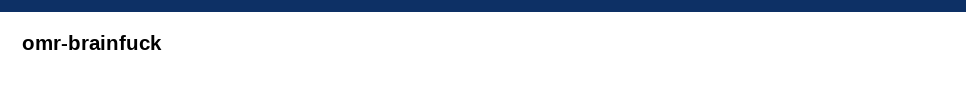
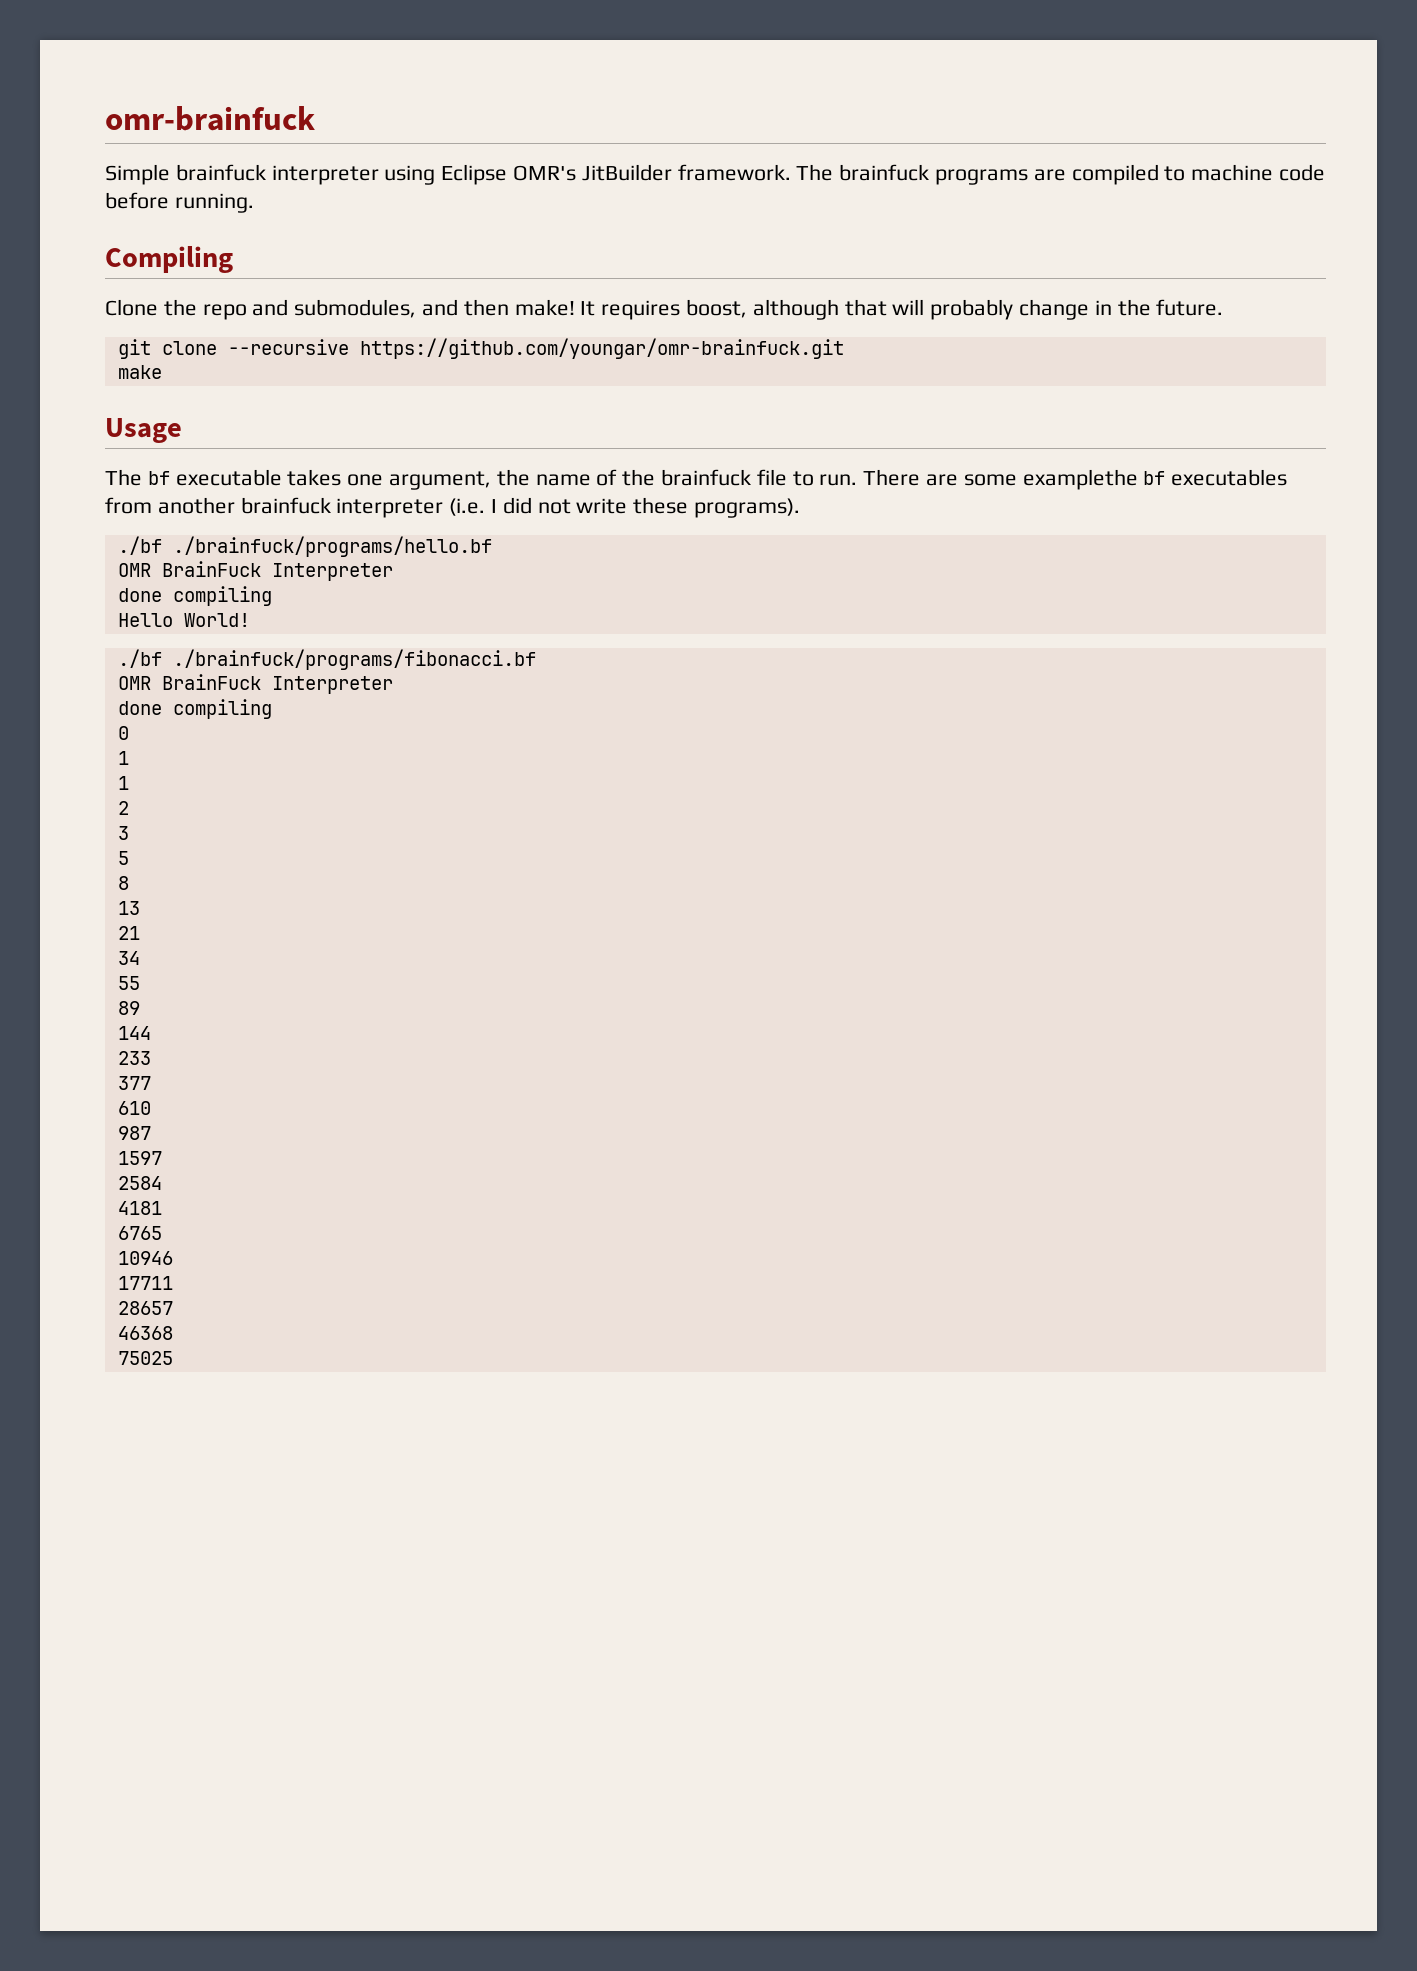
+ Simple brainfuck interpreter using Eclipse OMR's JitBuilder framework. The brainfuck programs are compiled to machine code before running.
+ Compiling
+ Clone the repo and submodules, and then make! It requires boost, although that will probably change in the future.
+ git clone --recursive https://github.com/youngar/omr-brainfuck.git
+ make
+ Usage
+ The bf executable takes one argument, the name of the brainfuck file to run. There are some examplethe bf executables from another brainfuck interpreter (i.e. I did not write these programs).
+ ./bf ./brainfuck/programs/hello.bf
+ OMR BrainFuck Interpreter
+ done compiling
+ Hello World!
+ ./bf ./brainfuck/programs/fibonacci.bf
+ OMR BrainFuck Interpreter
+ done compiling
+ 0
+ 1
+ 1
+ 2
+ 3
+ 5
+ 8
+ 13
+ 21
+ 34
+ 55
+ 89
+ 144
+ 233
+ 377
+ 610
+ 987
+ 1597
+ 2584
+ 4181
+ 6765
+ 10946
+ 17711
+ 28657
+ 46368
+ 75025

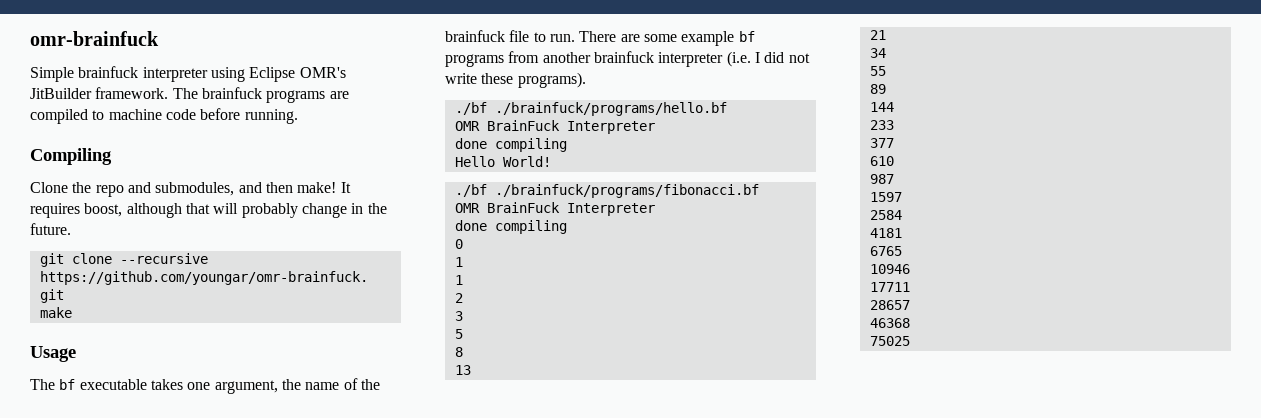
- There are some examplethe bf executables from another brainfuck interpreter (i.e. I did not write these programs).
+ There are some example bf programs from another brainfuck interpreter (i.e. I did not write these programs).

